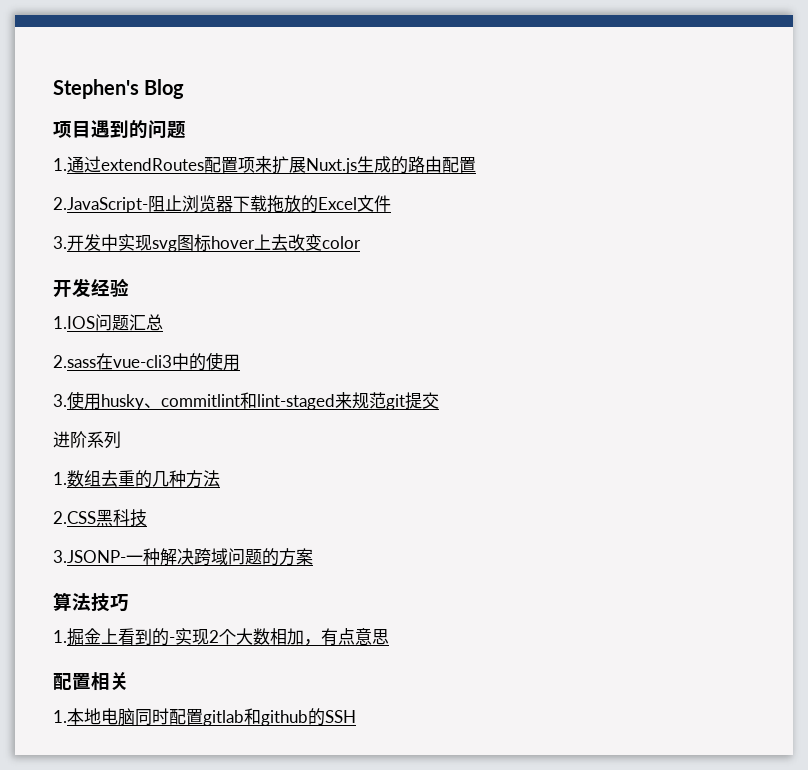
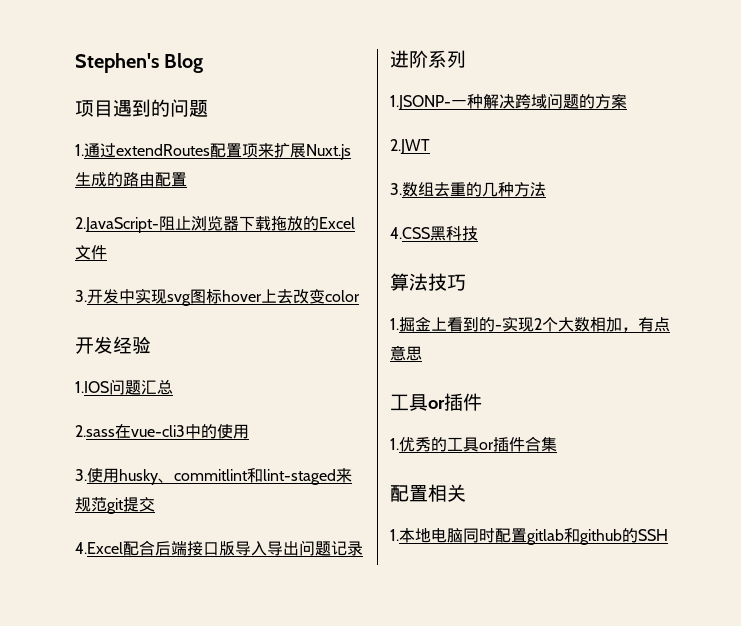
+ 4.Excel配合后端接口版导入导出问题记录
  进阶系列
- 1.数组去重的几种方法
- 2.CSS黑科技
- 3.JSONP-一种解决跨域问题的方案
+ 1.JSONP-一种解决跨域问题的方案
+ 2.JWT
+ 3.数组去重的几种方法
+ 4.CSS黑科技
  1.掘金上看到的-实现2个大数相加，有点意思
+ 工具or插件
+ 1.优秀的工具or插件合集

